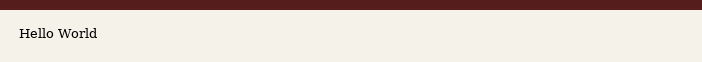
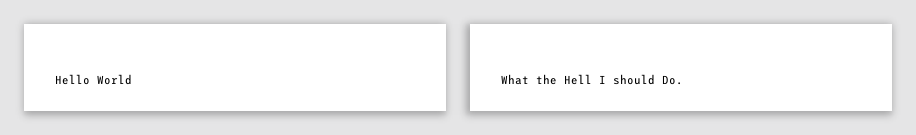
+ What the Hell I should Do.

